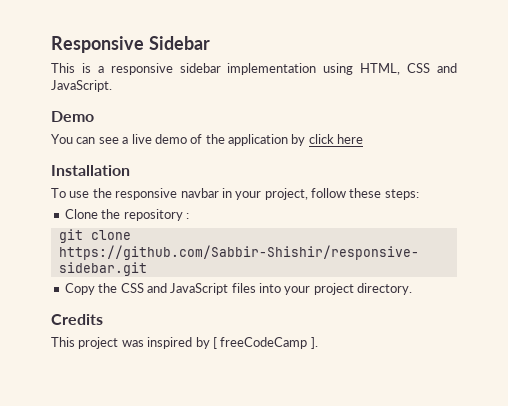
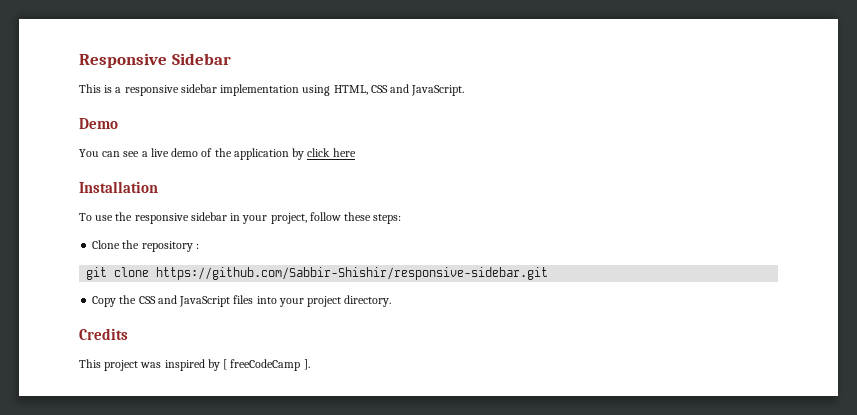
- To use the responsive navbar in your project, follow these steps:
+ To use the responsive sidebar in your project, follow these steps:

